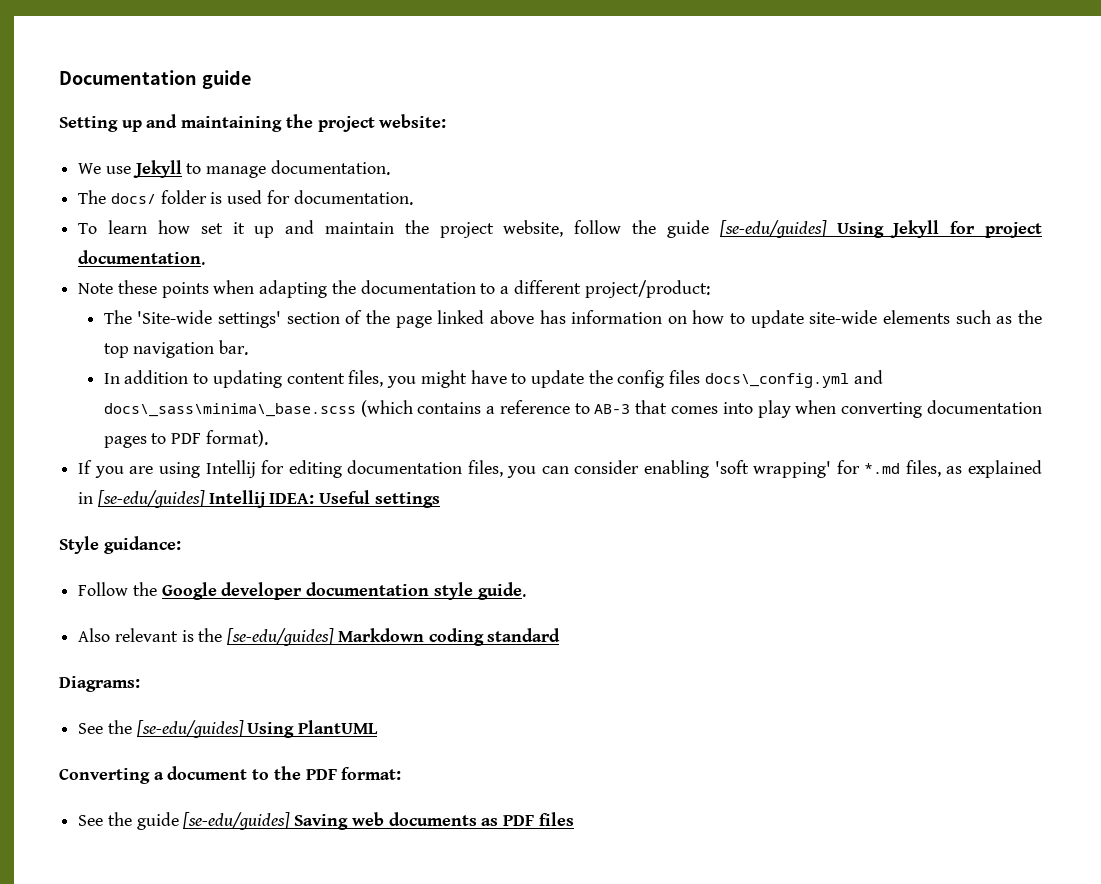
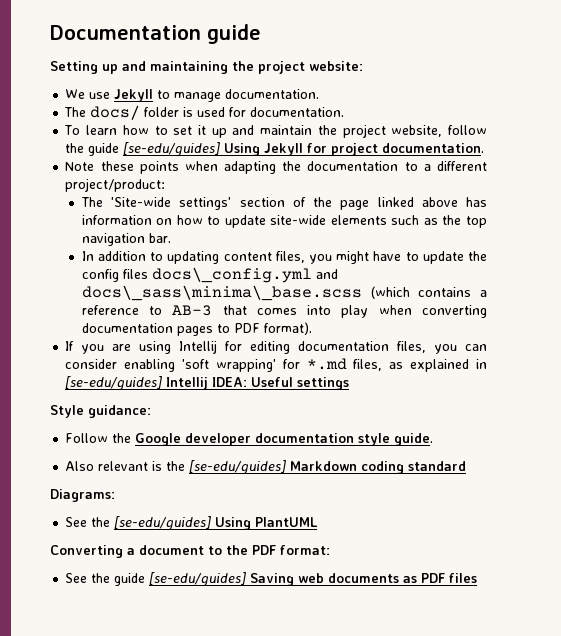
- To learn how set it up and maintain the project website, follow the guide [se-edu/guides] Using Jekyll for project documentation.
+ To learn how to set it up and maintain the project website, follow the guide [se-edu/guides] Using Jekyll for project documentation.

